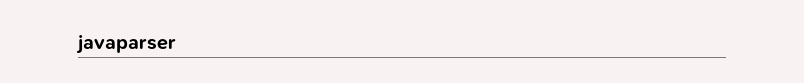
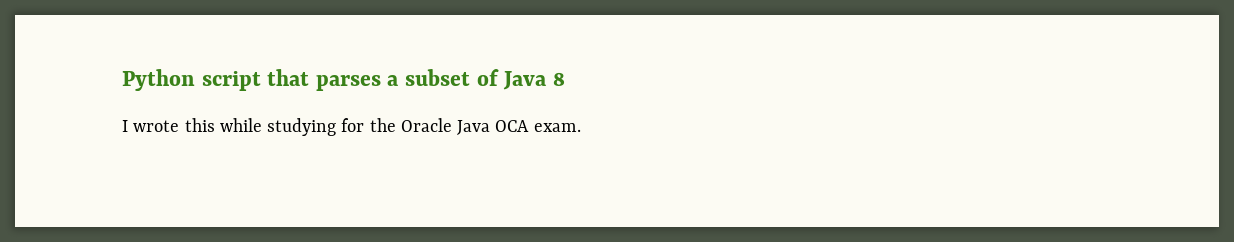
- javaparser
+ Python script that parses a subset of Java 8
+ I wrote this while studying for the Oracle Java OCA exam.

